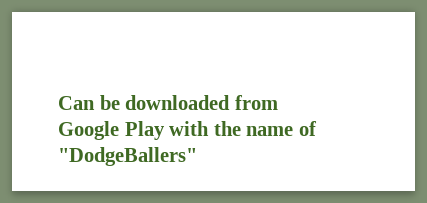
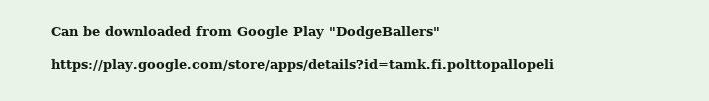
- Can be downloaded from Google Play with the name of "DodgeBallers"
+ Can be downloaded from Google Play "DodgeBallers"
+ https://play.google.com/store/apps/details?id=tamk.fi.polttopallopeli

